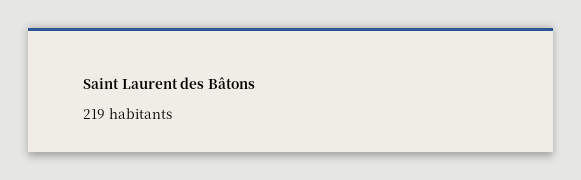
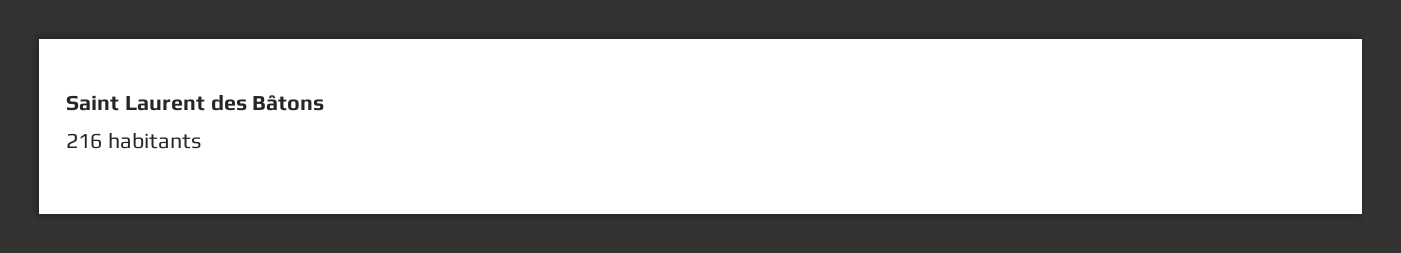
- 219 habitants
+ 216 habitants

